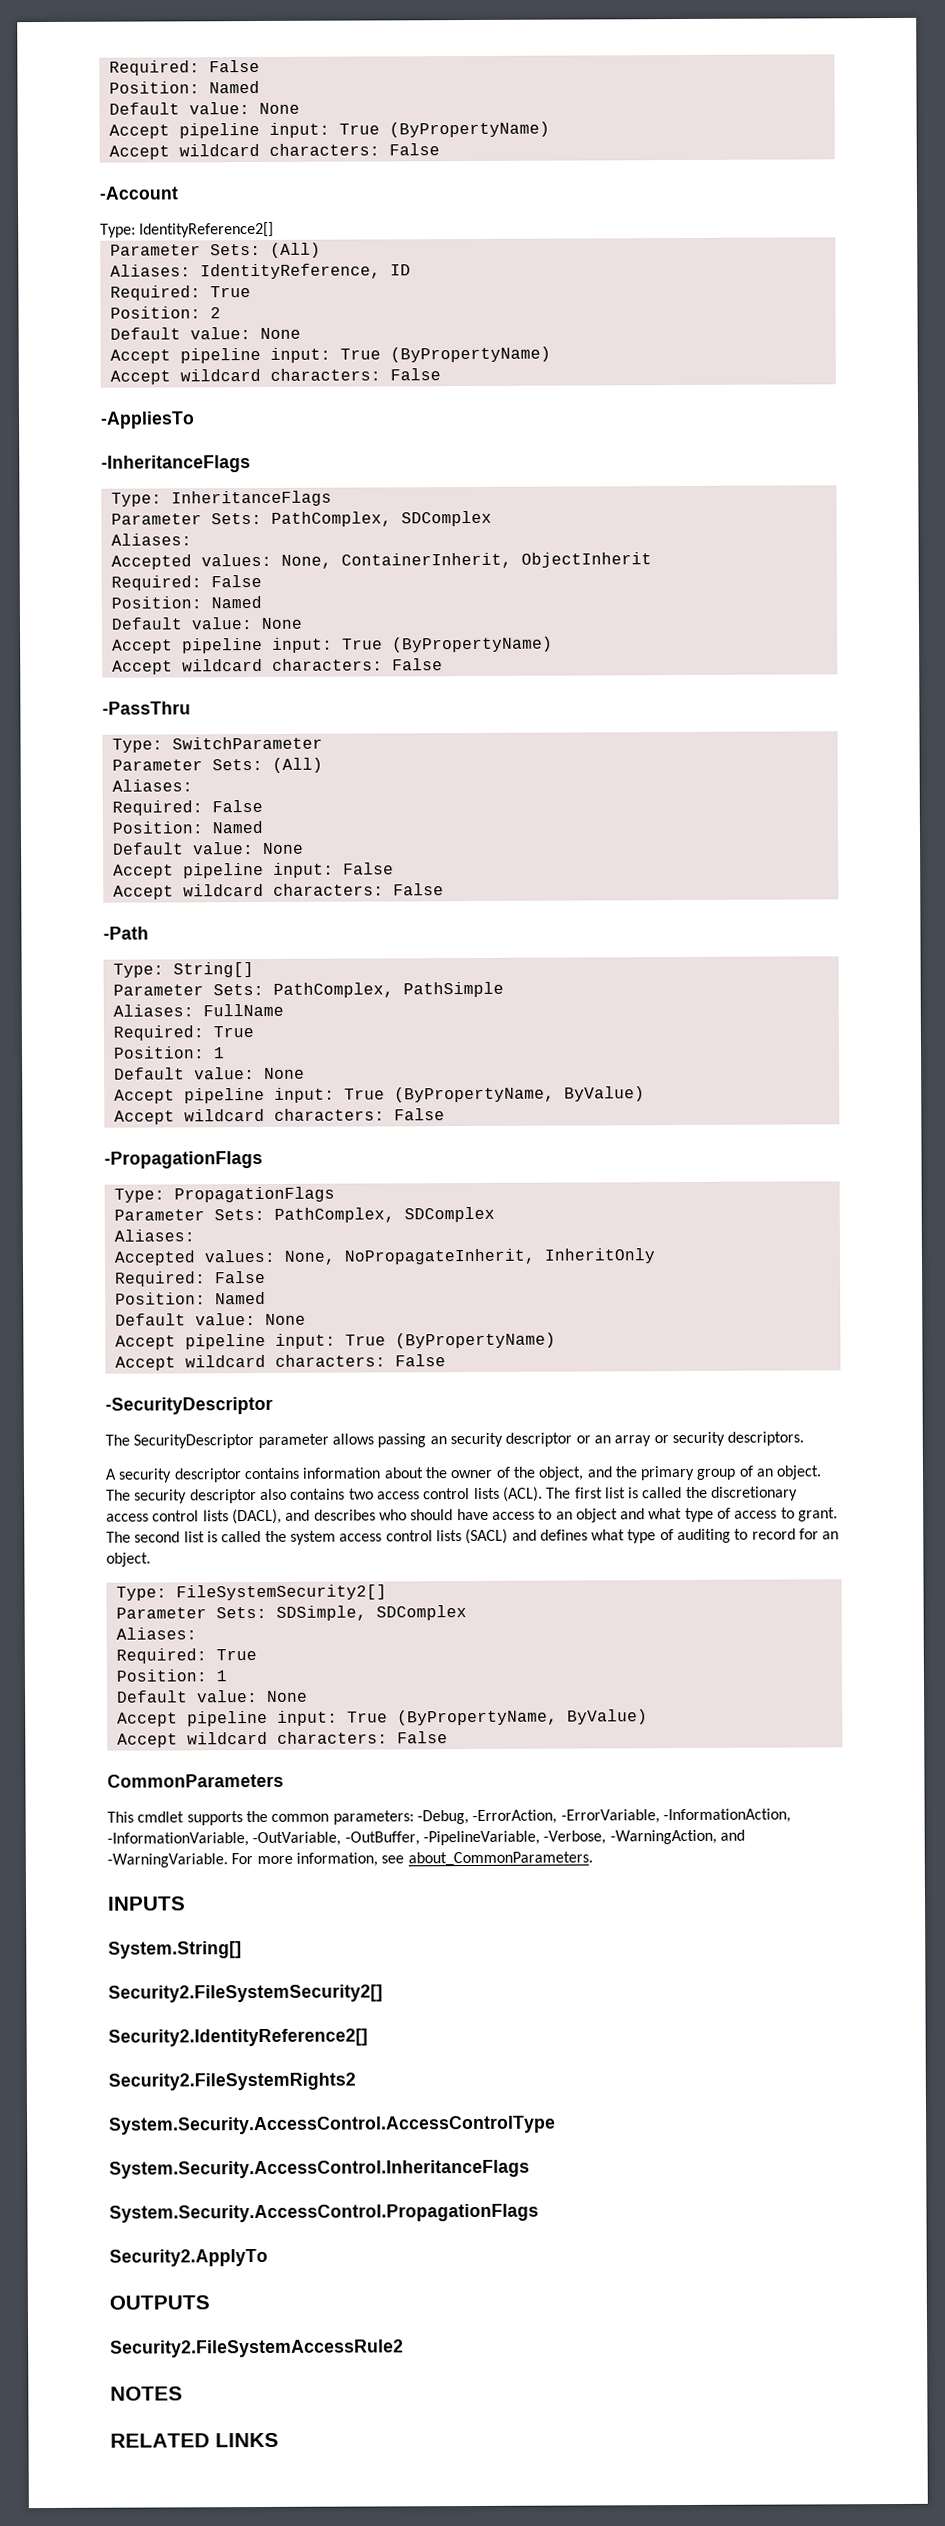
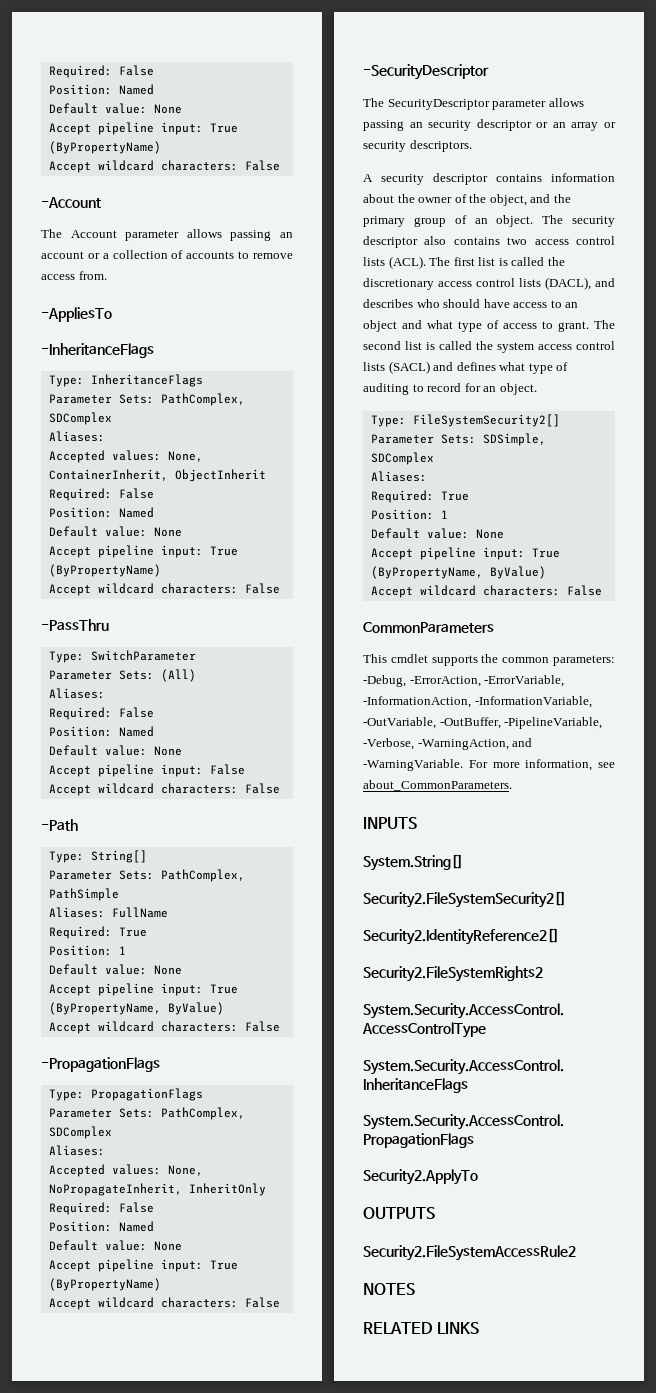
- Type: IdentityReference2[]
- Parameter Sets: (All)
- Aliases: IdentityReference, ID
- Required: True
- Position: 2
- Default value: None
- Accept pipeline input: True (ByPropertyName)
- Accept wildcard characters: False
+ The Account parameter allows passing an account or a collection of accounts to remove access from.

